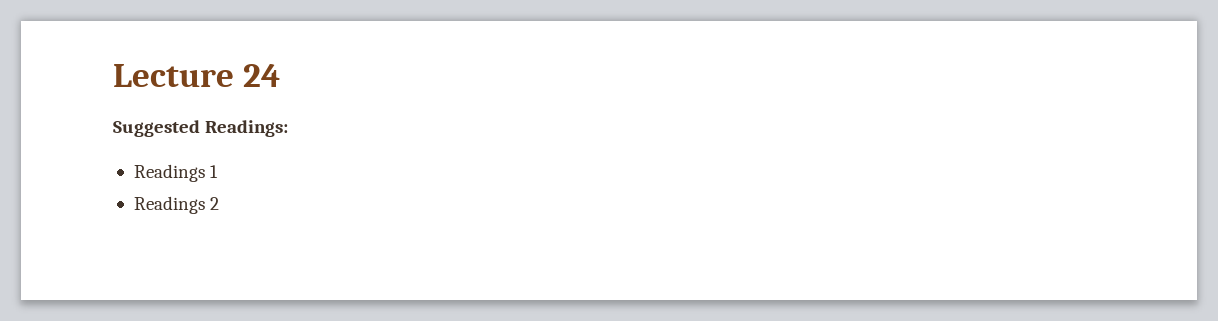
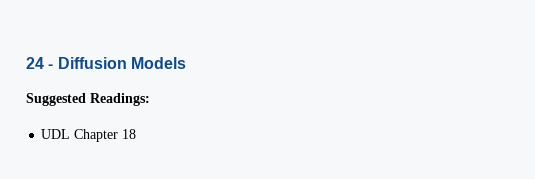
- Lecture 24
+ 24 - Diffusion Models
- Readings 1
- Readings 2
+ UDL Chapter 18

